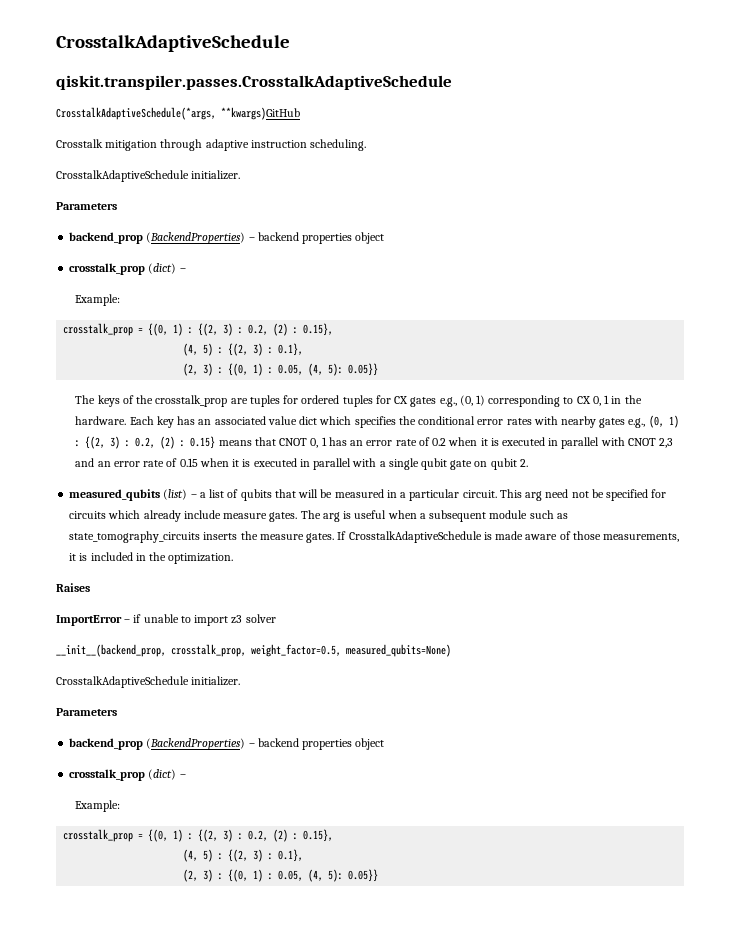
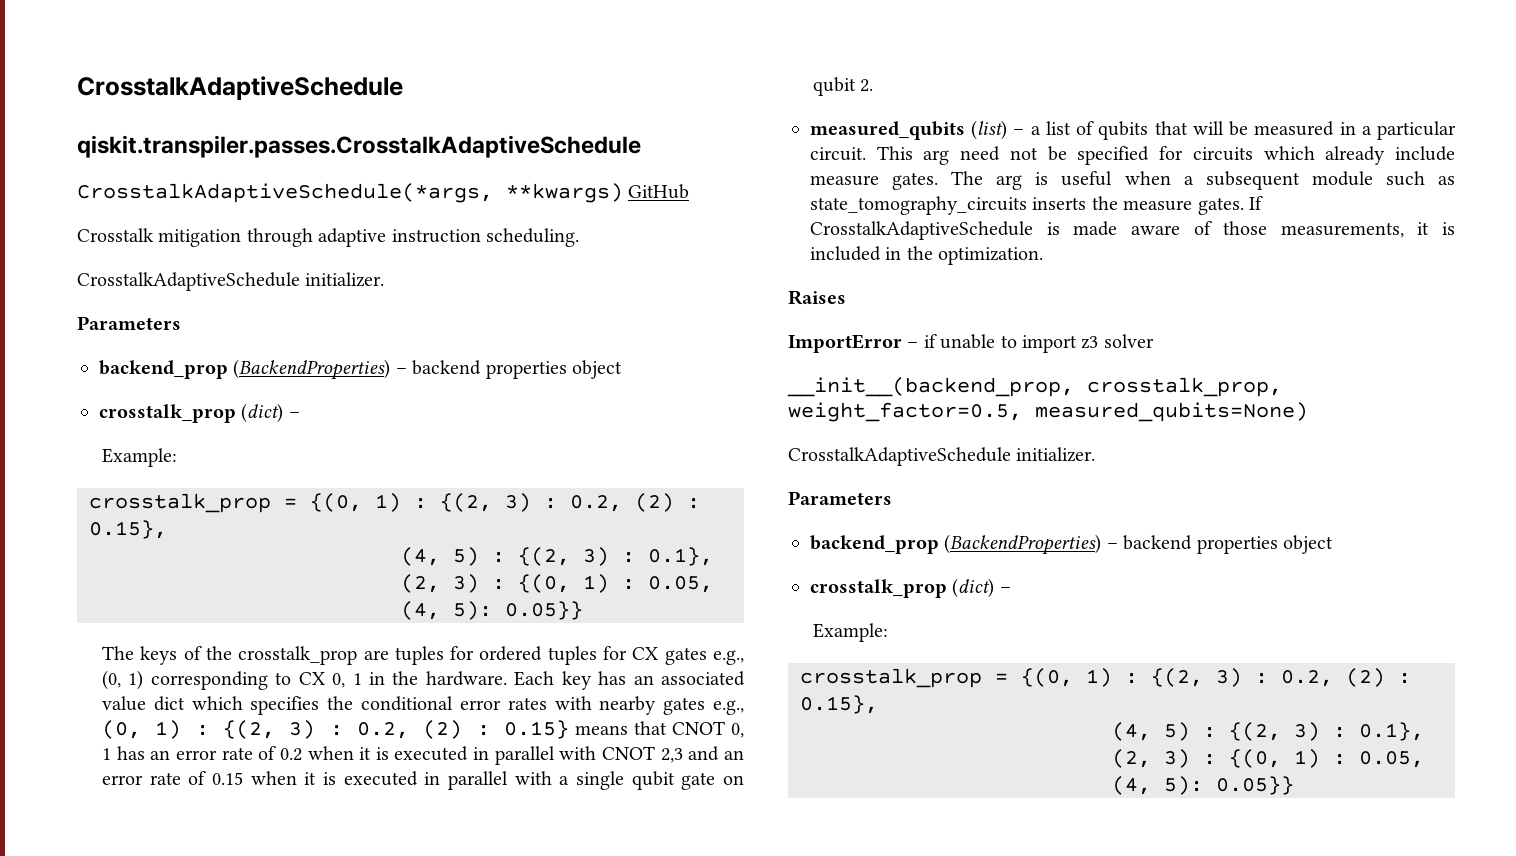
- CrosstalkAdaptiveSchedule(*args, **kwargs)GitHub
+ CrosstalkAdaptiveSchedule(*args, **kwargs) GitHub

